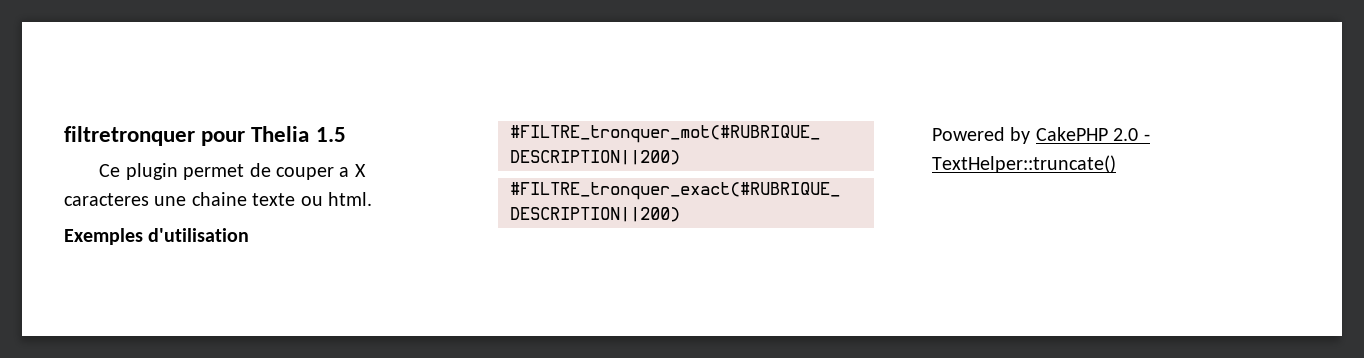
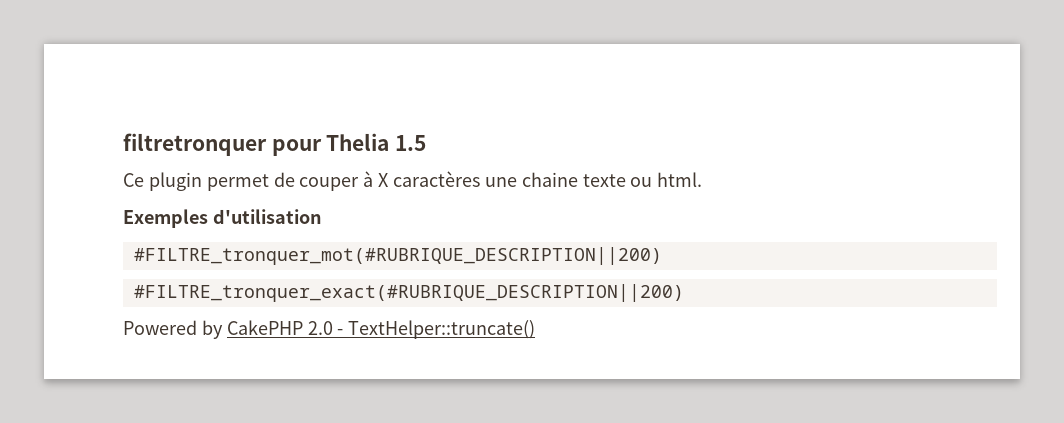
- Ce plugin permet de couper a X caracteres une chaine texte ou html.
+ Ce plugin permet de couper à X caractères une chaine texte ou html.

